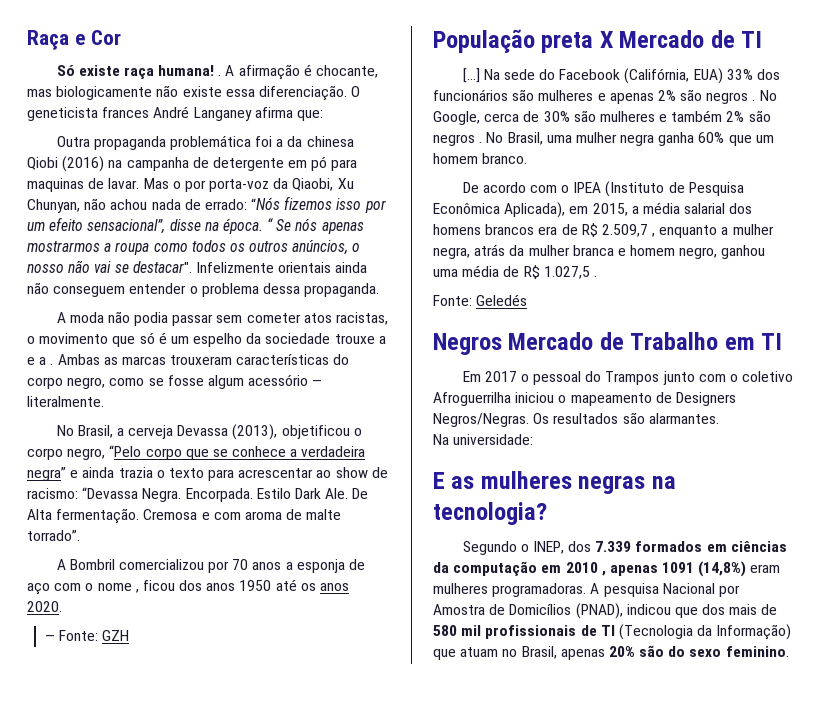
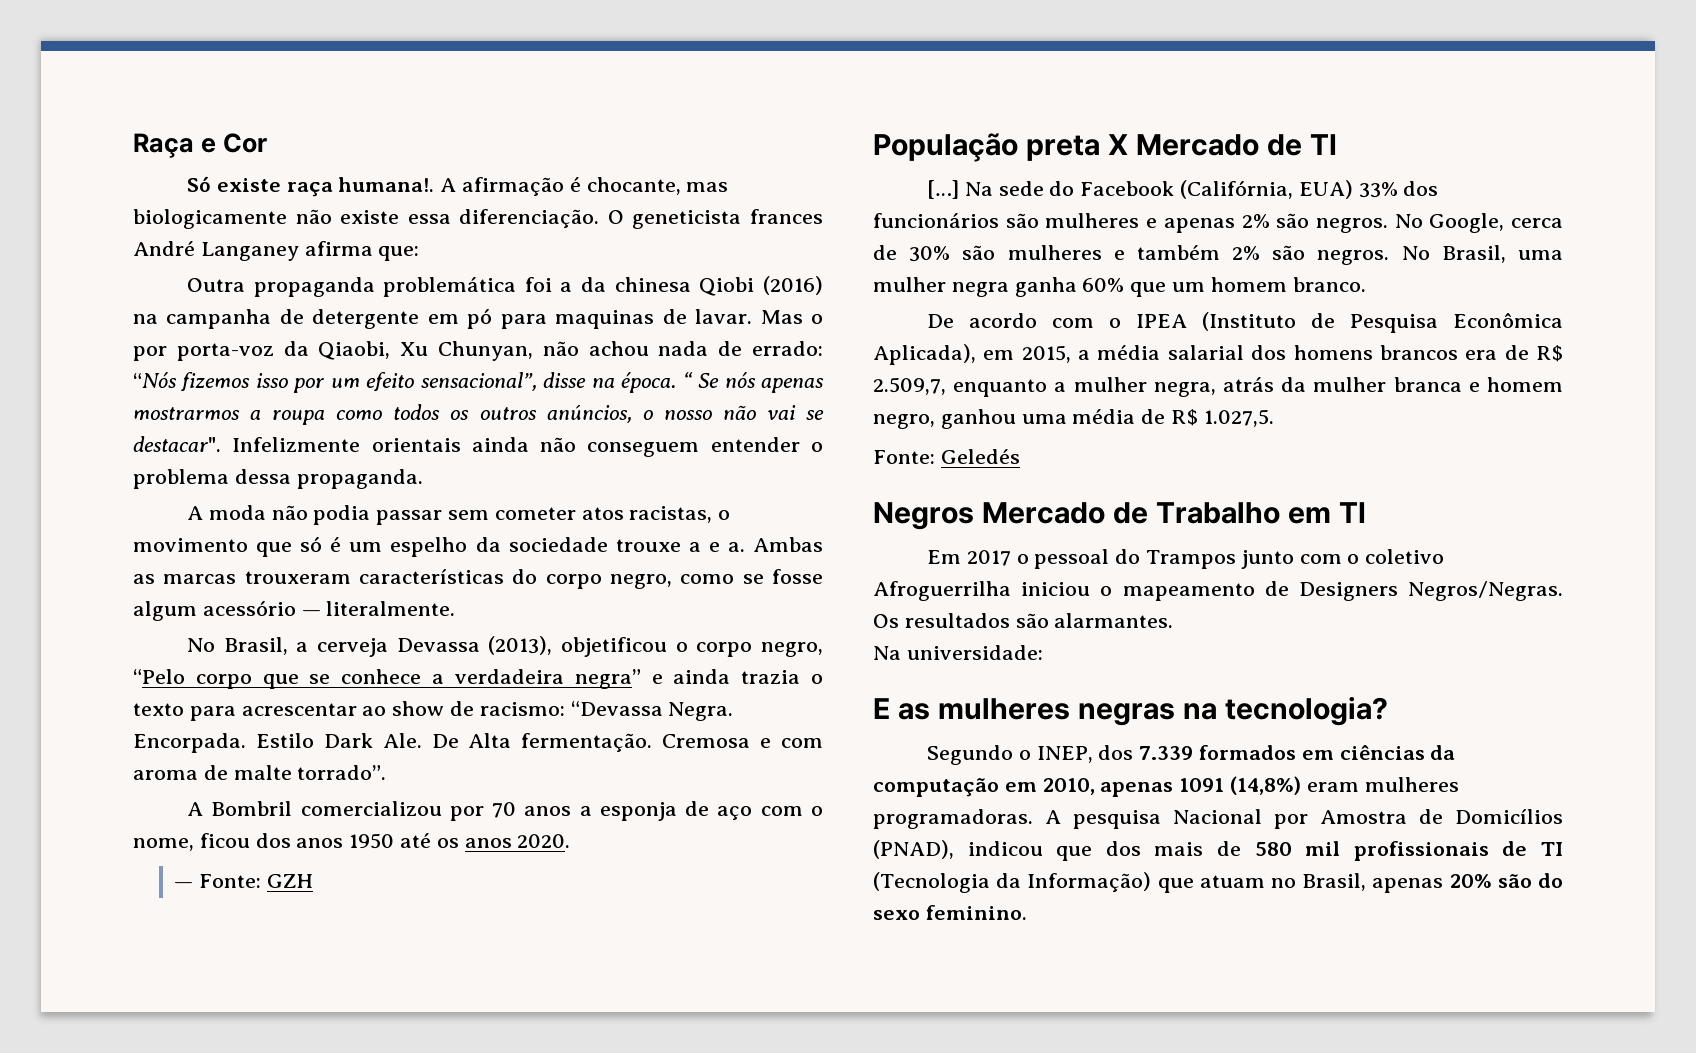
- Só existe raça humana! .
+ Só existe raça humana!.
- A moda não podia passar sem cometer atos racistas, o movimento que só é um espelho da sociedade trouxe a e a .
+ A moda não podia passar sem cometer atos racistas, o movimento que só é um espelho da sociedade trouxe a e a.
- A Bombril comercializou por 70 anos a esponja de aço com o nome , ficou dos anos 1950 até os anos 2020.
+ A Bombril comercializou por 70 anos a esponja de aço com o nome, ficou dos anos 1950 até os anos 2020.
- Na sede do Facebook (Califórnia, EUA) 33% dos funcionários são mulheres e apenas 2% são negros .
+ Na sede do Facebook (Califórnia, EUA) 33% dos funcionários são mulheres e apenas 2% são negros.
- No Google, cerca de 30% são mulheres e também 2% são negros .
+ No Google, cerca de 30% são mulheres e também 2% são negros.
- De acordo com o IPEA (Instituto de Pesquisa Econômica Aplicada), em 2015, a média salarial dos homens brancos era de R$ 2.509,7 , enquanto a mulher negra, atrás da mulher branca e homem negro, ganhou uma média de R$ 1.027,5 .
+ De acordo com o IPEA (Instituto de Pesquisa Econômica Aplicada), em 2015, a média salarial dos homens brancos era de R$ 2.509,7, enquanto a mulher negra, atrás da mulher branca e homem negro, ganhou uma média de R$ 1.027,5.
- Segundo o INEP, dos 7.339 formados em ciências da computação em 2010 , apenas 1091 (14,8%) eram mulheres programadoras.
+ Segundo o INEP, dos 7.339 formados em ciências da computação em 2010, apenas 1091 (14,8%) eram mulheres programadoras.

